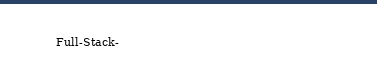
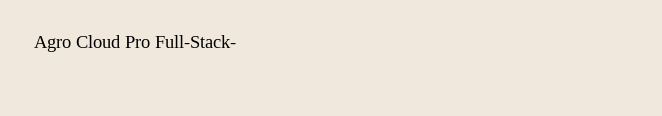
- Full-Stack-
+ Agro Cloud Pro Full-Stack-

